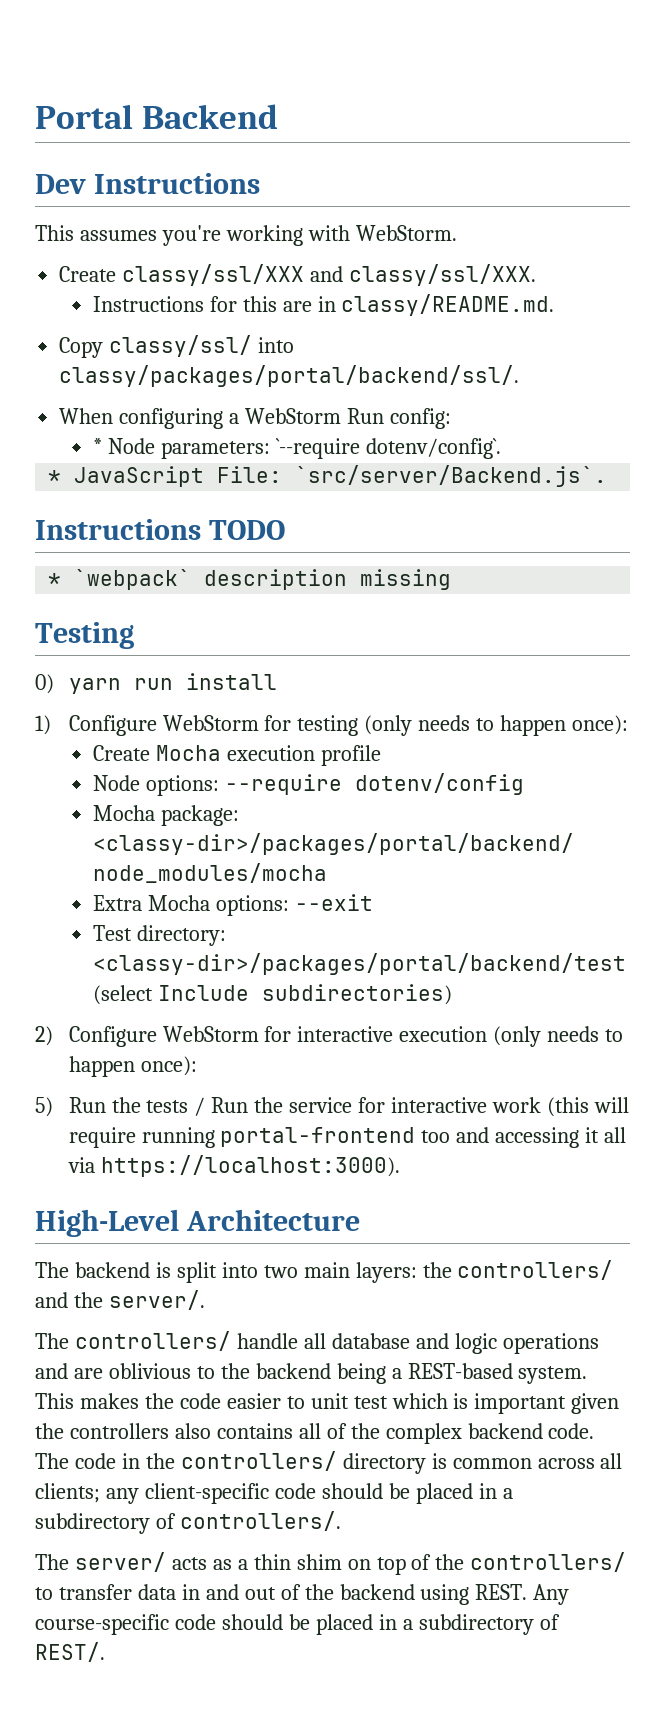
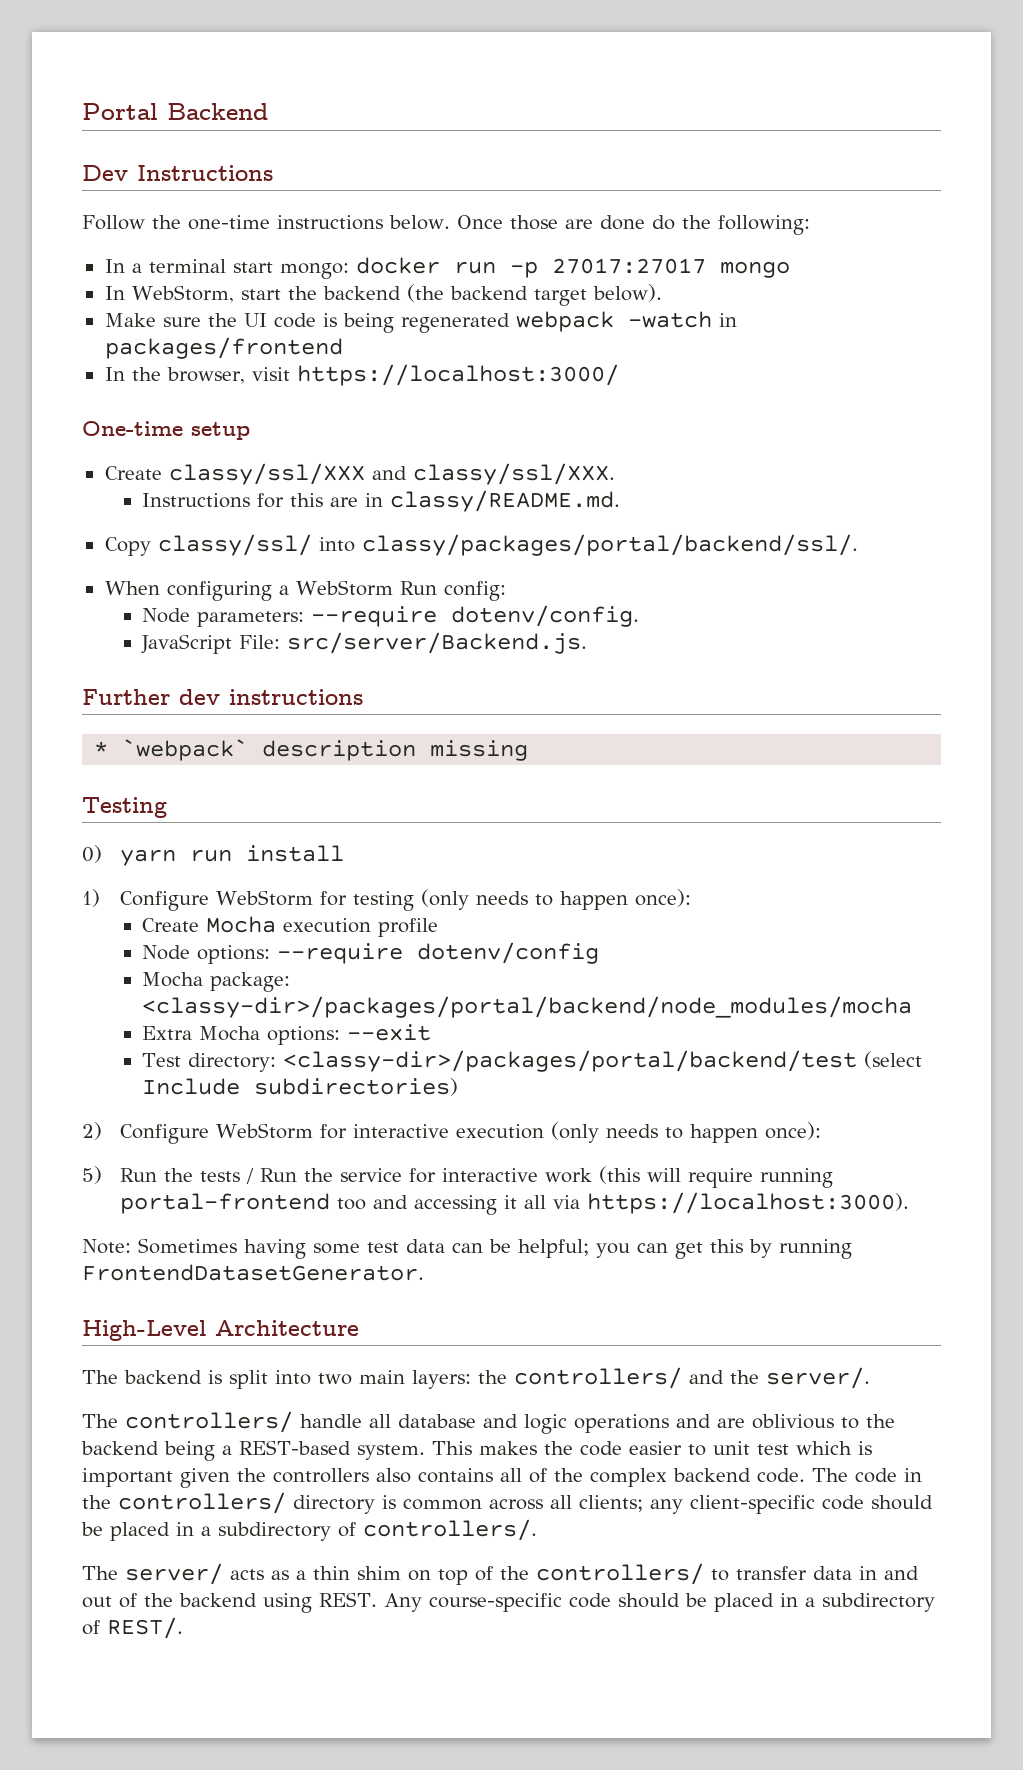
- This assumes you're working with WebStorm.
+ Follow the one-time instructions below. Once those are done do the following:
+ In a terminal start mongo: docker run -p 27017:27017 mongo
+ In WebStorm, start the backend (the backend target below).
+ Make sure the UI code is being regenerated webpack -watch in packages/frontend
+ In the browser, visit https://localhost:3000/
+ One-time setup
- * Node parameters: `--require dotenv/config`.
- * JavaScript File: `src/server/Backend.js`.
- Instructions TODO
+ Node parameters: --require dotenv/config.
+ JavaScript File: src/server/Backend.js.
+ Further dev instructions
+ Note: Sometimes having some test data can be helpful; you can get this by running FrontendDatasetGenerator.

